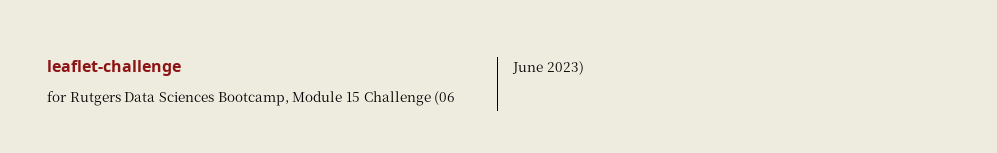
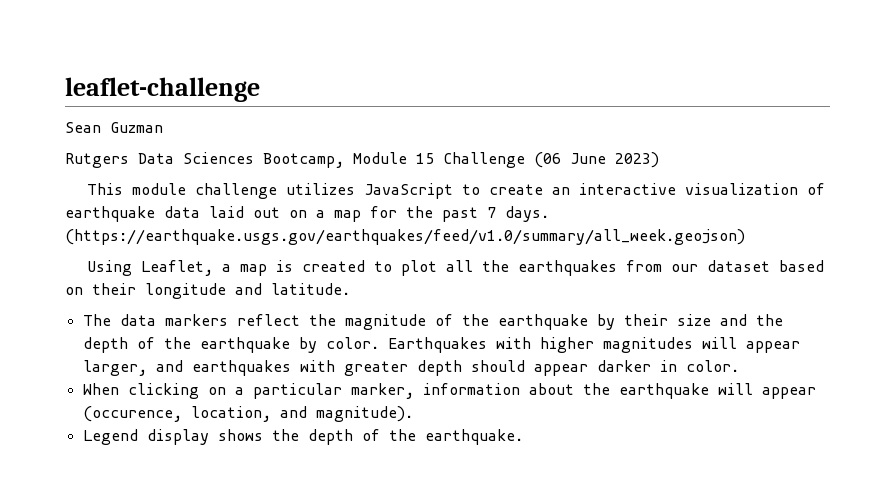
- for Rutgers Data Sciences Bootcamp, Module 15 Challenge (06 June 2023)
+ Sean Guzman
+ Rutgers Data Sciences Bootcamp, Module 15 Challenge (06 June 2023)
+ This module challenge utilizes JavaScript to create an interactive visualization of earthquake data laid out on a map for the past 7 days. (https://earthquake.usgs.gov/earthquakes/feed/v1.0/summary/all_week.geojson)
+ Using Leaflet, a map is created to plot all the earthquakes from our dataset based on their longitude and latitude.
+ The data markers reflect the magnitude of the earthquake by their size and the depth of the earthquake by color. Earthquakes with higher magnitudes will appear larger, and earthquakes with greater depth should appear darker in color.
+ When clicking on a particular marker, information about the earthquake will appear (occurence, location, and magnitude).
+ Legend display shows the depth of the earthquake.

